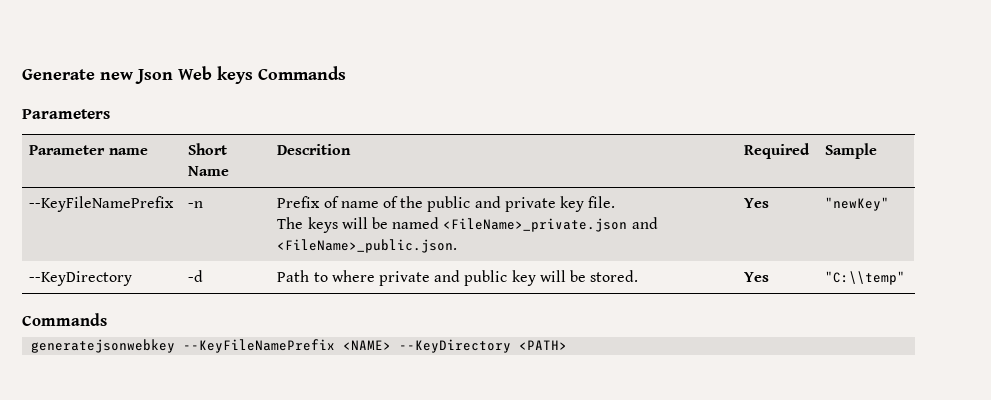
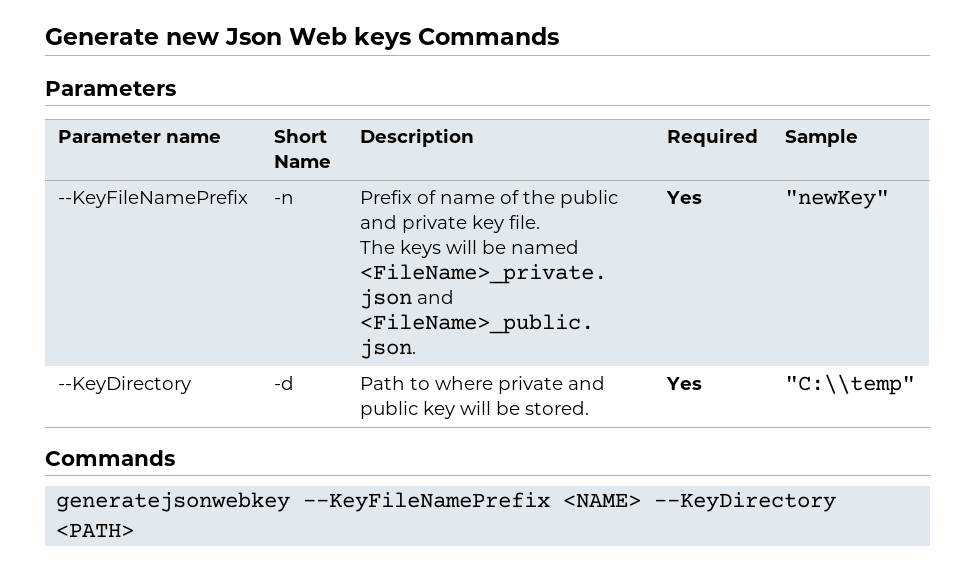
- Parameter name | Short Name | Descrition | Required | Sample
+ Parameter name | Short Name | Description | Required | Sample

